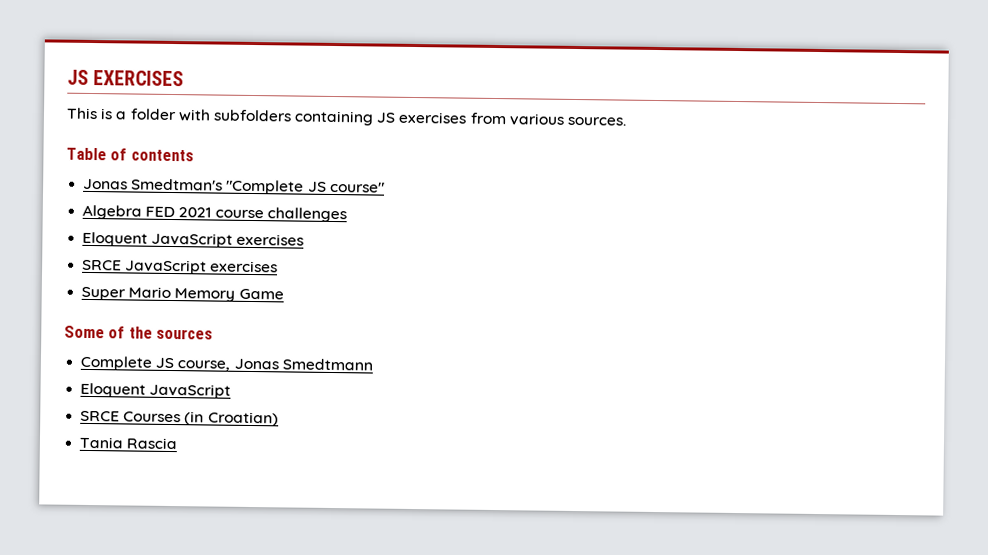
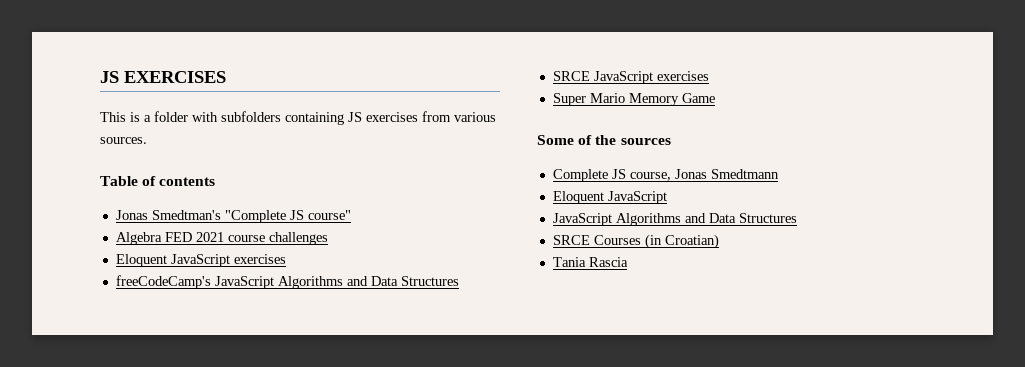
+ freeCodeCamp's JavaScript Algorithms and Data Structures
  Complete JS course, Jonas Smedtmann
  Eloquent JavaScript
+ JavaScript Algorithms and Data Structures

